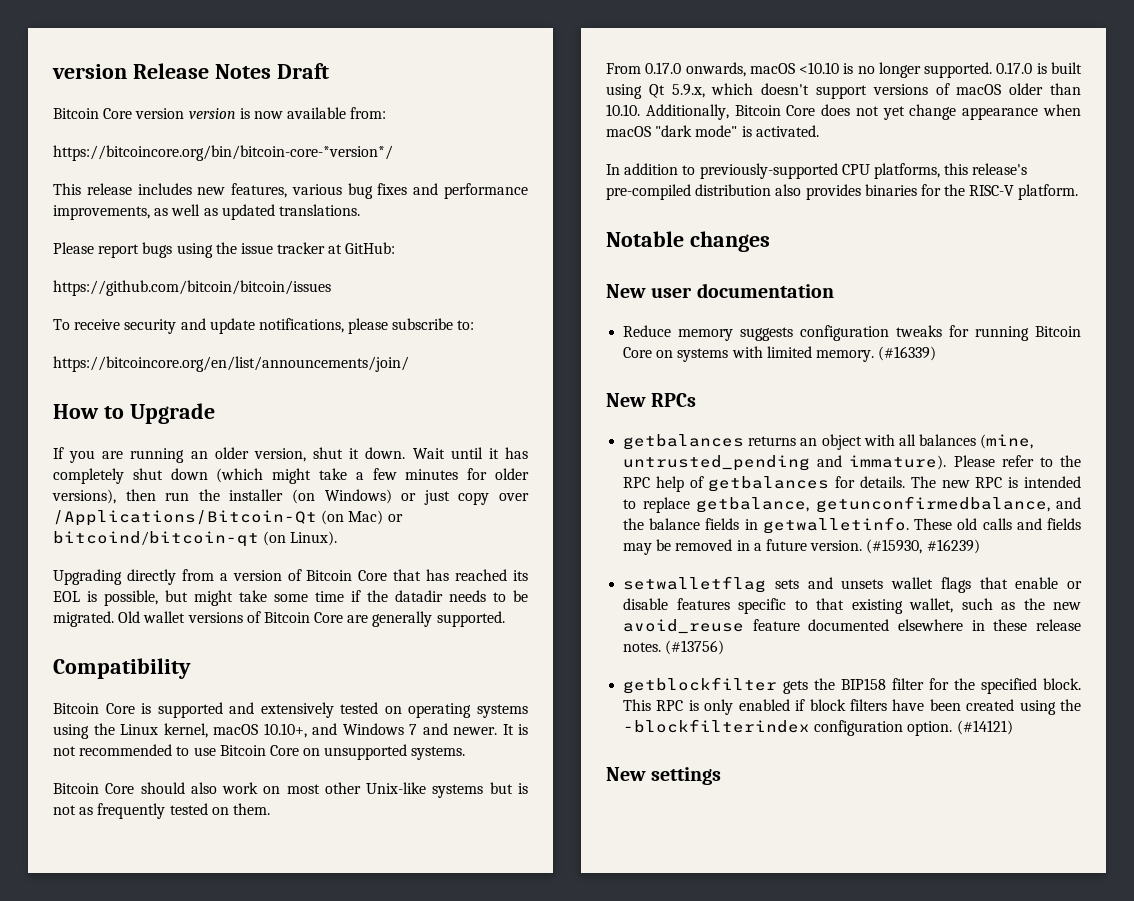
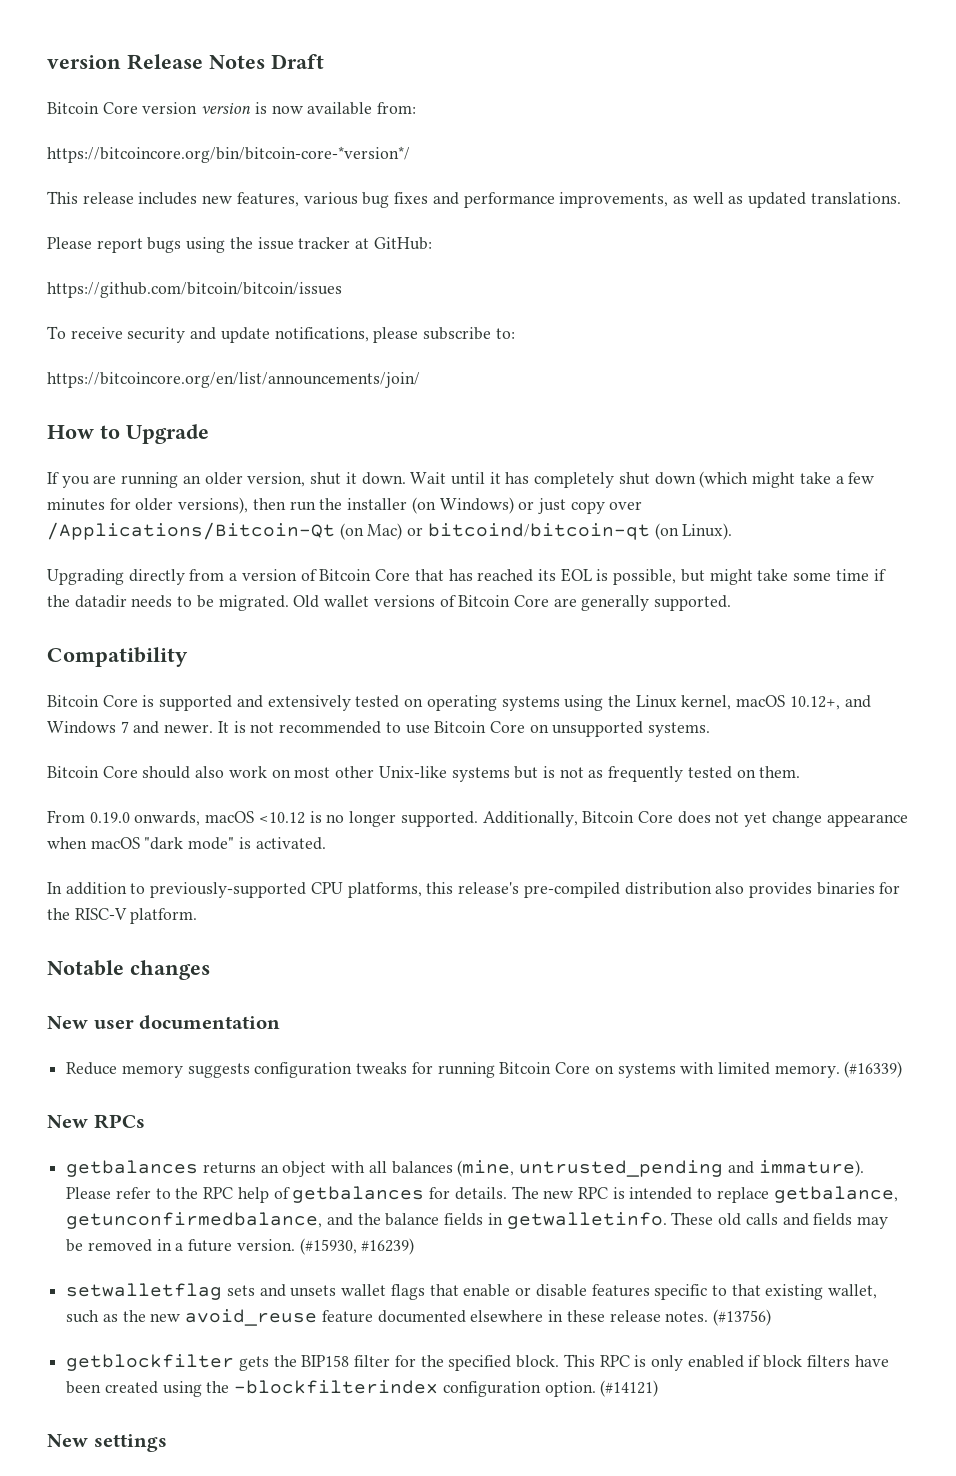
- Bitcoin Core is supported and extensively tested on operating systems using the Linux kernel, macOS 10.10+, and Windows 7 and newer.
+ Bitcoin Core is supported and extensively tested on operating systems using the Linux kernel, macOS 10.12+, and Windows 7 and newer.
- From 0.17.0 onwards, macOS <10.10 is no longer supported.
+ From 0.19.0 onwards, macOS <10.12 is no longer supported.
- 0.17.0 is built using Qt 5.9.x, which doesn't support versions of macOS older than 10.10. Additionally, Bitcoin Core does not yet change appearance when macOS "dark mode" is activated.
+ Additionally, Bitcoin Core does not yet change appearance when macOS "dark mode" is activated.

